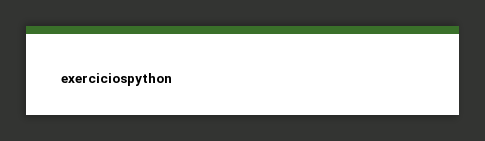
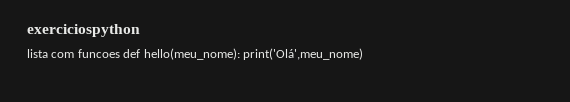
+ lista com funcoes def hello(meu_nome): print('Olá',meu_nome)

